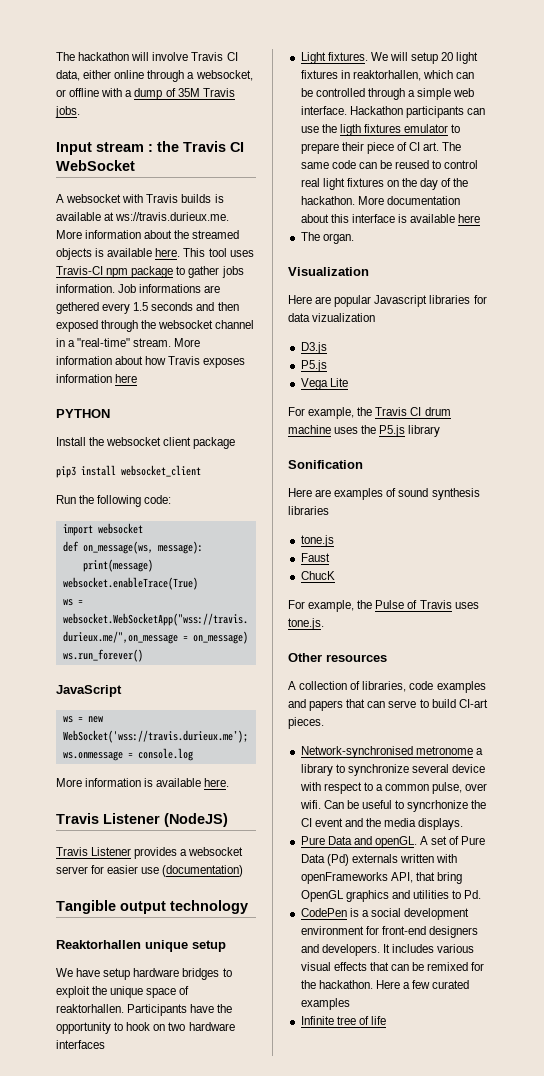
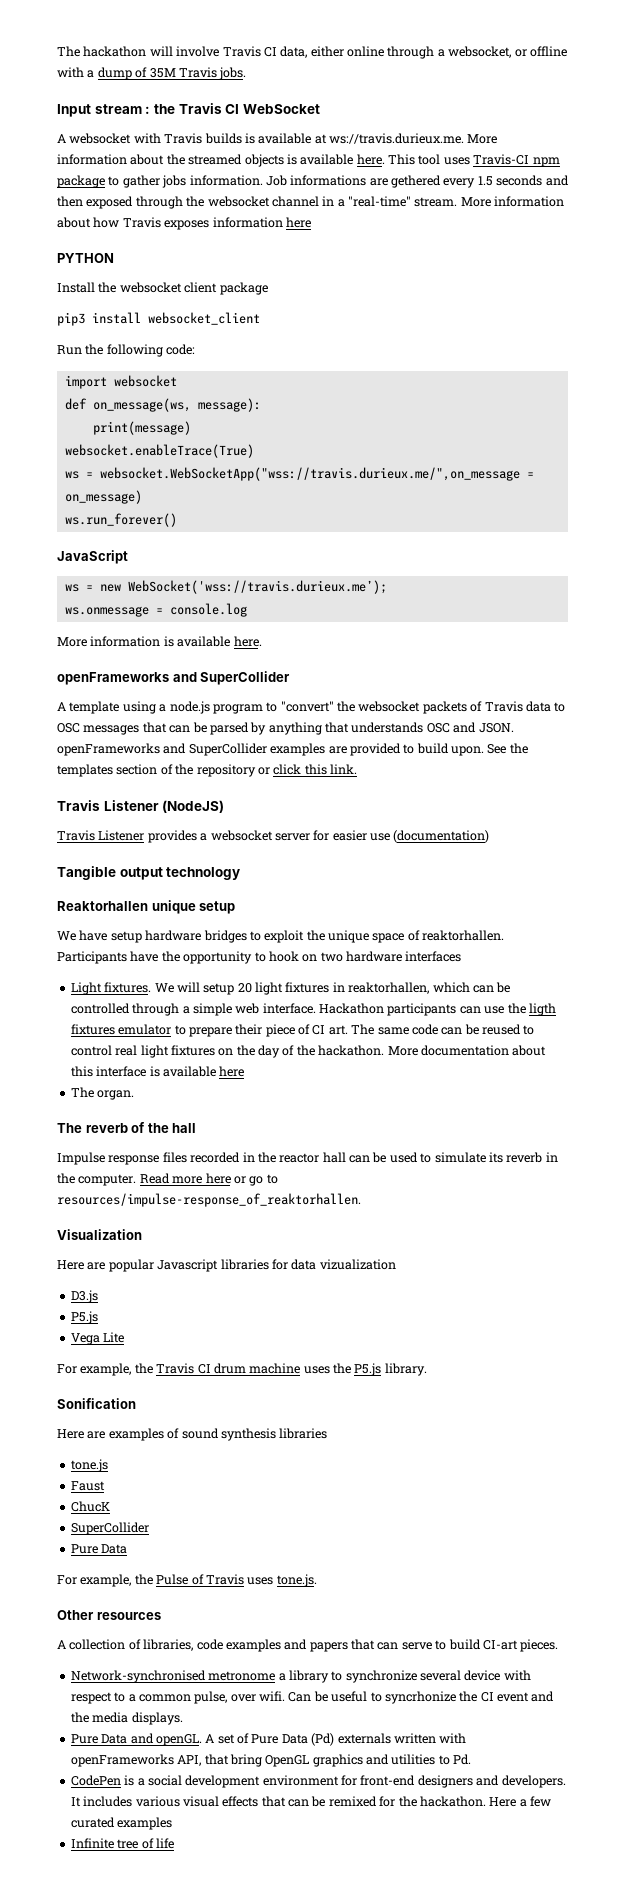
  More information is available here.
+ openFrameworks and SuperCollider
+ A template using a node.js program to "convert" the websocket packets of Travis data to OSC messages that can be parsed by anything that understands OSC and JSON. openFrameworks and SuperCollider examples are provided to build upon. See the templates section of the repository or click this link.
+ The reverb of the hall
+ Impulse response files recorded in the reactor hall can be used to simulate its reverb in the computer. Read more here or go to resources/impulse-response_of_reaktorhallen.
- For example, the Travis CI drum machine uses the P5.js library
+ For example, the Travis CI drum machine uses the P5.js library.
  ChucK
+ SuperCollider
+ Pure Data

